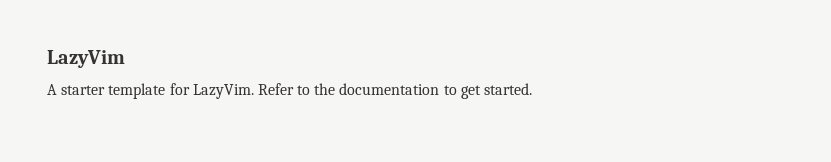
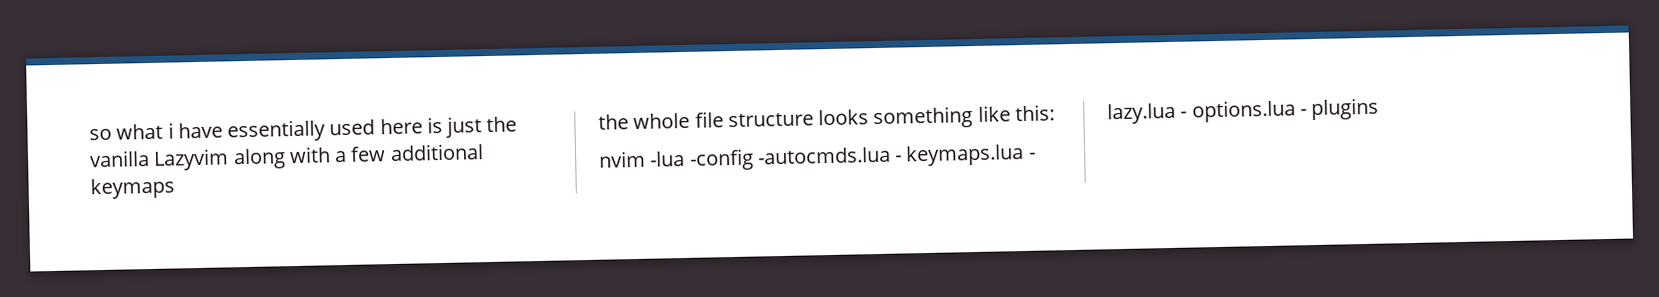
- LazyVim
- A starter template for LazyVim. Refer to the documentation to get started.
+ so what i have essentially used here is just the vanilla Lazyvim along with a few additional keymaps
+ the whole file structure looks something like this:
+ nvim -lua -config -autocmds.lua - keymaps.lua - lazy.lua - options.lua - plugins

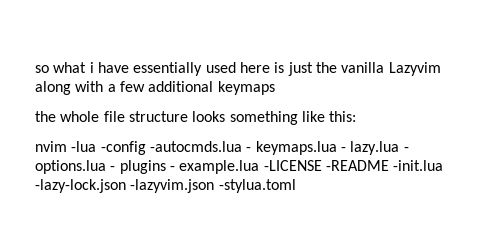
- nvim -lua -config -autocmds.lua - keymaps.lua - lazy.lua - options.lua - plugins
+ nvim -lua -config -autocmds.lua - keymaps.lua - lazy.lua - options.lua - plugins - example.lua -LICENSE -README -init.lua -lazy-lock.json -lazyvim.json -stylua.toml

